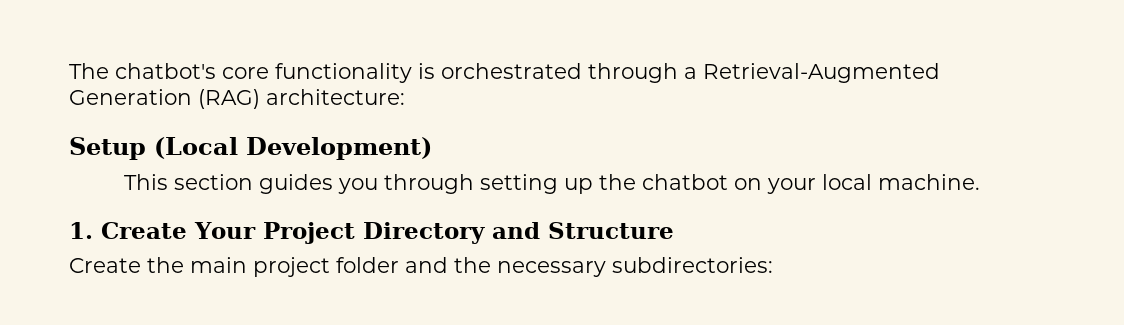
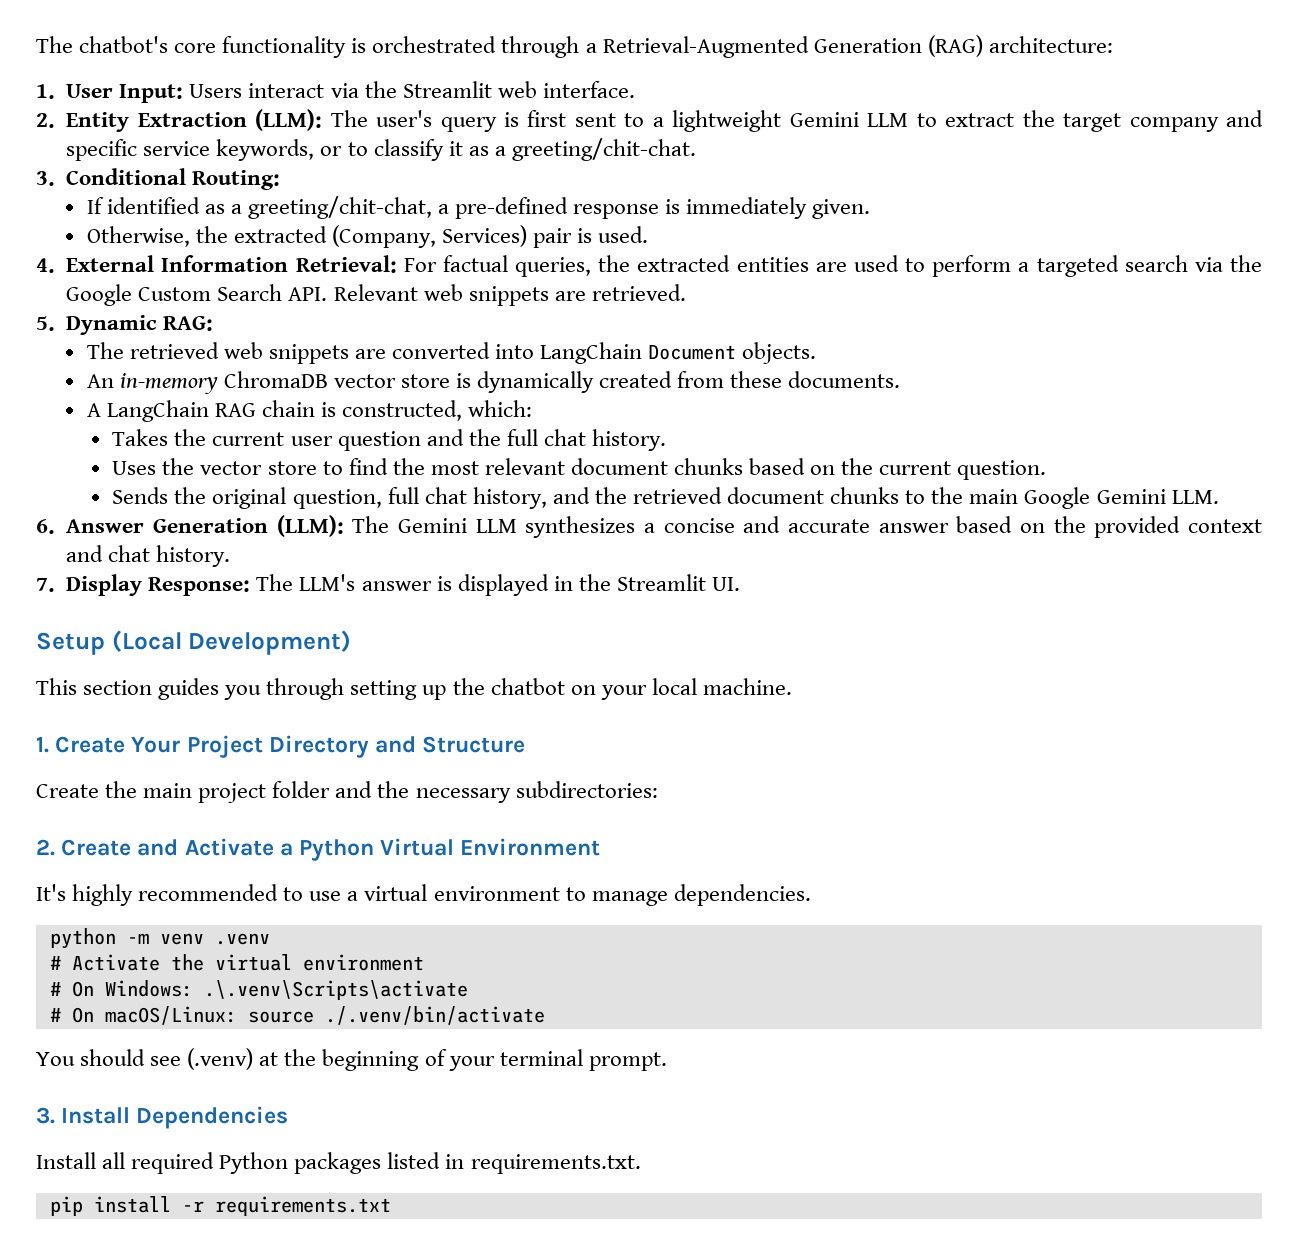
+ 1. User Input: Users interact via the Streamlit web interface.
+ 2. Entity Extraction (LLM): The user's query is first sent to a lightweight Gemini LLM to extract the target company and specific service keywords, or to classify it as a greeting/chit-chat.
+ 3. Conditional Routing:
+ If identified as a greeting/chit-chat, a pre-defined response is immediately given.
+ Otherwise, the extracted (Company, Services) pair is used.
+ 4. External Information Retrieval: For factual queries, the extracted entities are used to perform a targeted search via the Google Custom Search API. Relevant web snippets are retrieved.
+ 5. Dynamic RAG:
+ The retrieved web snippets are converted into LangChain Document objects.
+ An in-memory ChromaDB vector store is dynamically created from these documents.
+ A LangChain RAG chain is constructed, which:
+ Takes the current user question and the full chat history.
+ Uses the vector store to find the most relevant document chunks based on the current question.
+ Sends the original question, full chat history, and the retrieved document chunks to the main Google Gemini LLM.
+ 6. Answer Generation (LLM): The Gemini LLM synthesizes a concise and accurate answer based on the provided context and chat history.
+ 7. Display Response: The LLM's answer is displayed in the Streamlit UI.
+ 2. Create and Activate a Python Virtual Environment
+ It's highly recommended to use a virtual environment to manage dependencies.
+ python -m venv .venv
+ # Activate the virtual environment
+ # On Windows: .\.venv\Scripts\activate
+ # On macOS/Linux: source ./.venv/bin/activate
+ You should see (.venv) at the beginning of your terminal prompt.
+ 3. Install Dependencies
+ Install all required Python packages listed in requirements.txt.
+ pip install -r requirements.txt

